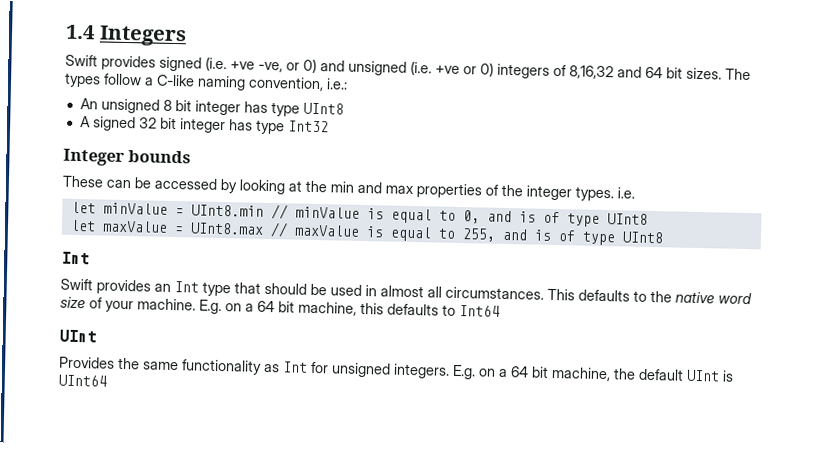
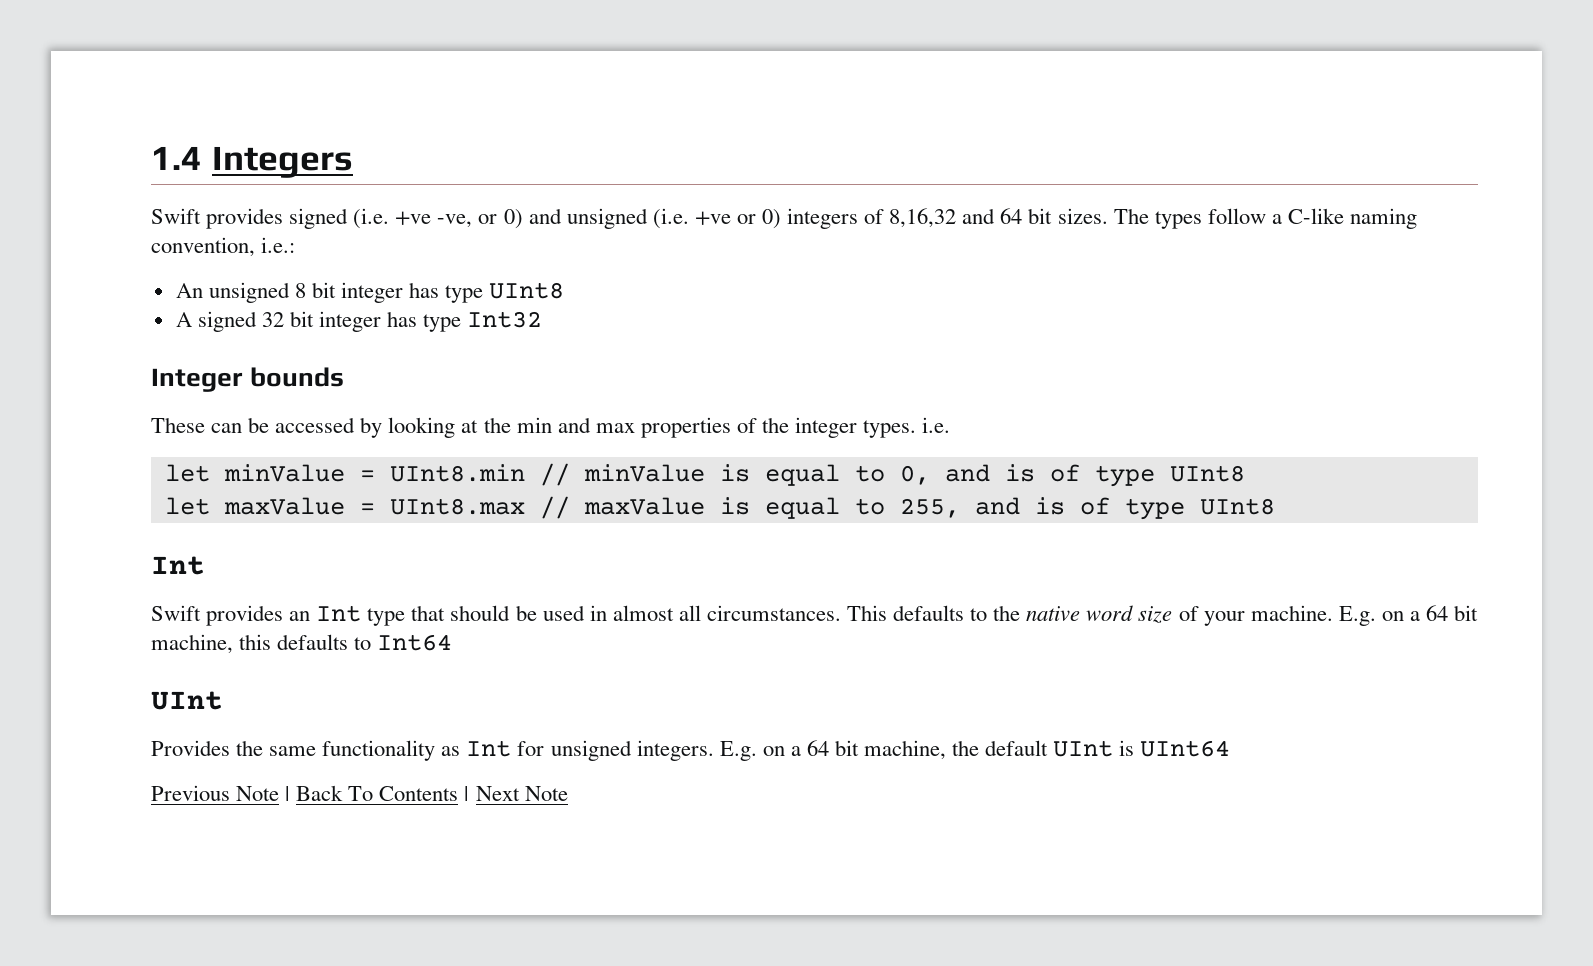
+ Previous Note | Back To Contents | Next Note

